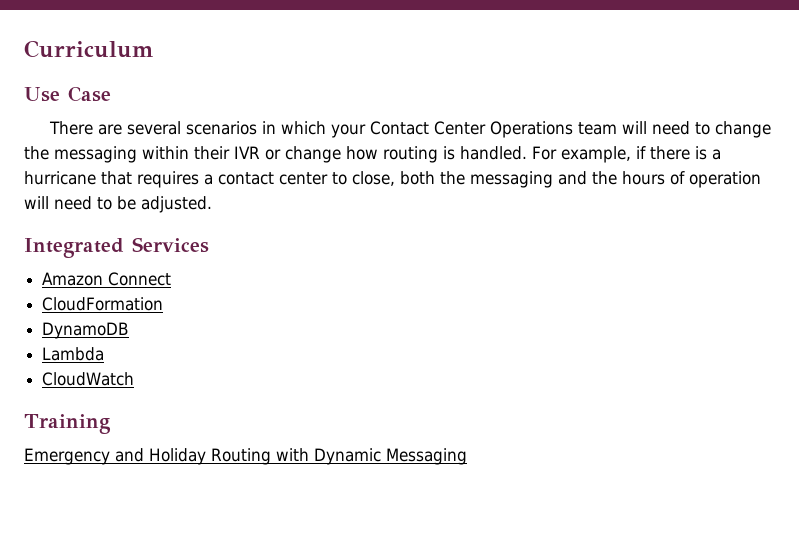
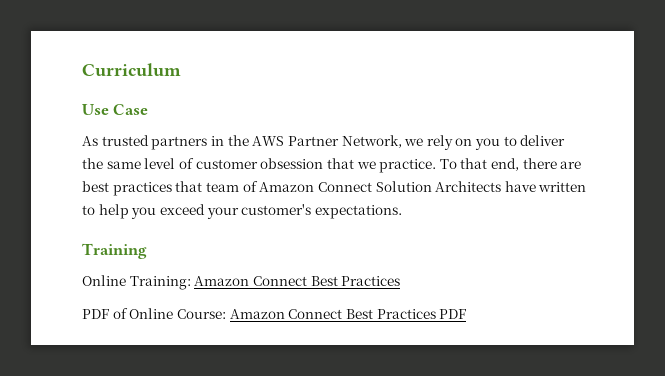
- There are several scenarios in which your Contact Center Operations team will need to change the messaging within their IVR or change how routing is handled. For example, if there is a hurricane that requires a contact center to close, both the messaging and the hours of operation will need to be adjusted.
- Integrated Services
- Amazon Connect
- CloudFormation
- DynamoDB
- Lambda
- CloudWatch
+ As trusted partners in the AWS Partner Network, we rely on you to deliver the same level of customer obsession that we practice. To that end, there are best practices that team of Amazon Connect Solution Architects have written to help you exceed your customer's expectations.
  Training
- Emergency and Holiday Routing with Dynamic Messaging
+ Online Training: Amazon Connect Best Practices
+ PDF of Online Course: Amazon Connect Best Practices PDF

